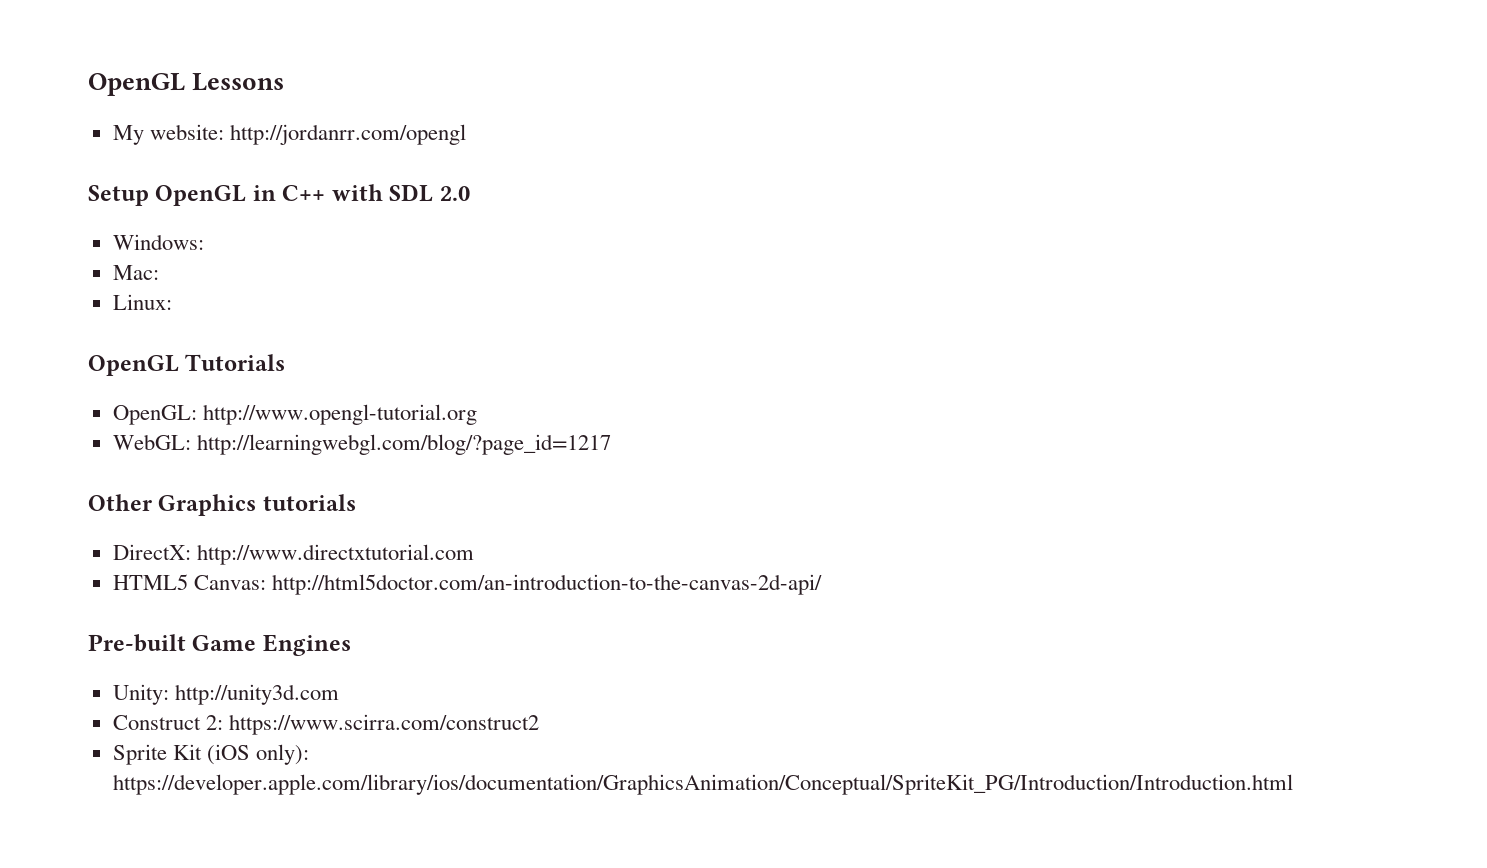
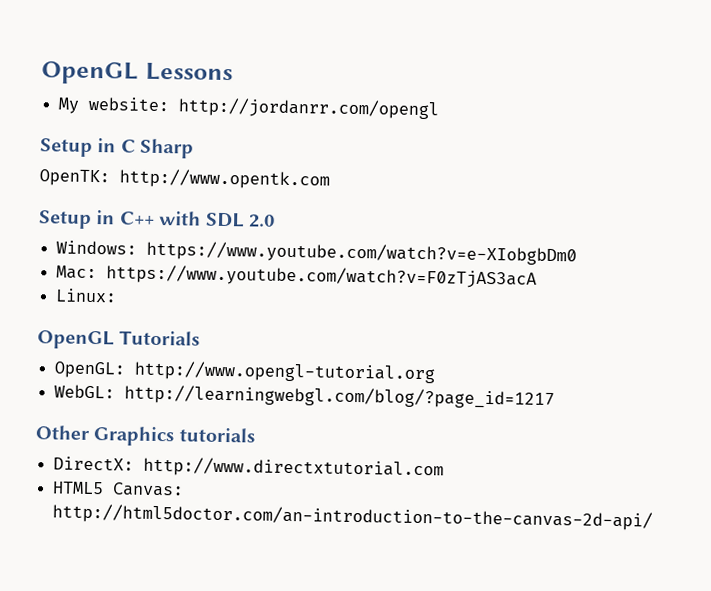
- Setup OpenGL in C++ with SDL 2.0
+ Setup in C Sharp
+ OpenTK: http://www.opentk.com
+ Setup in C++ with SDL 2.0
- Windows:
+ Windows: https://www.youtube.com/watch?v=e-XIobgbDm0
- Mac:
+ Mac: https://www.youtube.com/watch?v=F0zTjAS3acA
- Pre-built Game Engines
- Unity: http://unity3d.com
- Construct 2: https://www.scirra.com/construct2
- Sprite Kit (iOS only): https://developer.apple.com/library/ios/documentation/GraphicsAnimation/Conceptual/SpriteKit_PG/Introduction/Introduction.html

